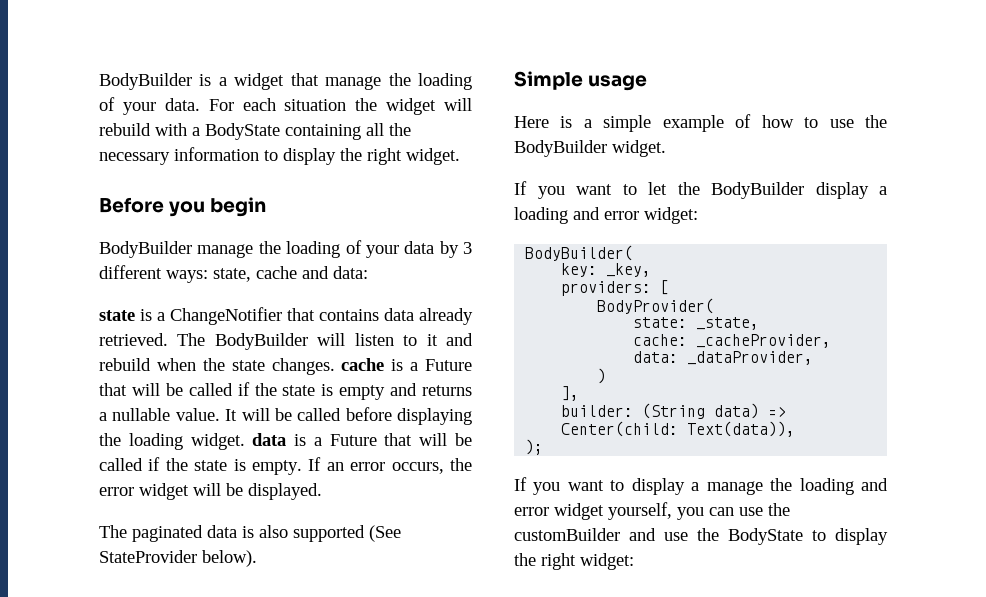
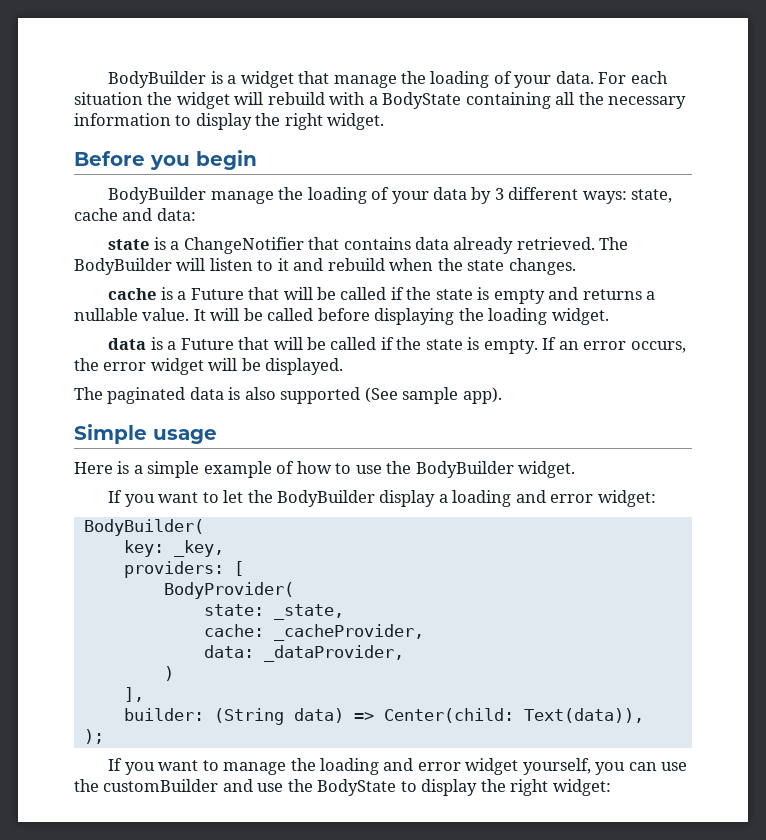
- The BodyBuilder will listen to it and rebuild when the state changes. cache is a Future that will be called if the state is empty and returns a nullable value.
+ The BodyBuilder will listen to it and rebuild when the state changes.
+ cache is a Future that will be called if the state is empty and returns a nullable value.
- It will be called before displaying the loading widget. data is a Future that will be called if the state is empty.
+ It will be called before displaying the loading widget.
+ data is a Future that will be called if the state is empty.
- The paginated data is also supported (See StateProvider below).
+ The paginated data is also supported (See sample app).
- If you want to display a manage the loading and error widget yourself, you can use the customBuilder and use the BodyState to display the right widget:
+ If you want to manage the loading and error widget yourself, you can use the customBuilder and use the BodyState to display the right widget:

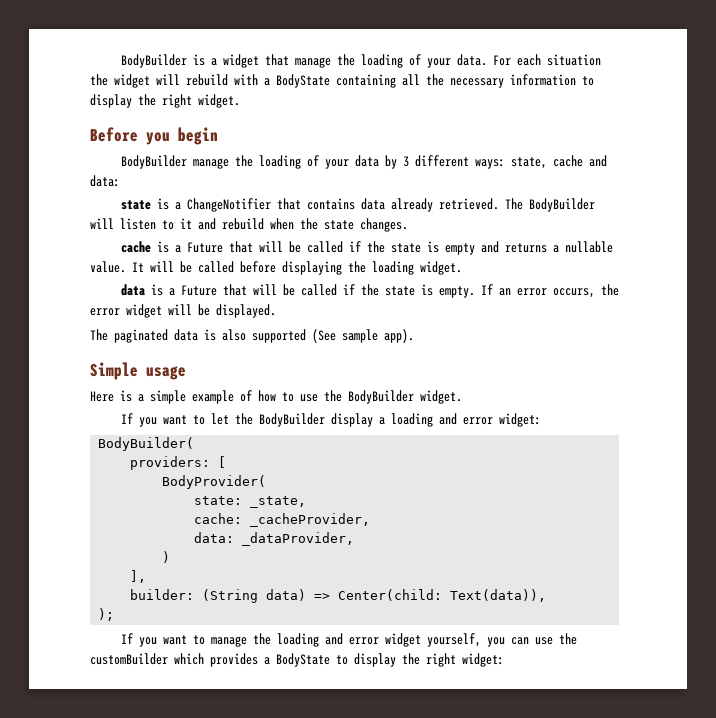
- key: _key,
- If you want to manage the loading and error widget yourself, you can use the customBuilder and use the BodyState to display the right widget:
+ If you want to manage the loading and error widget yourself, you can use the customBuilder which provides a BodyState to display the right widget:

